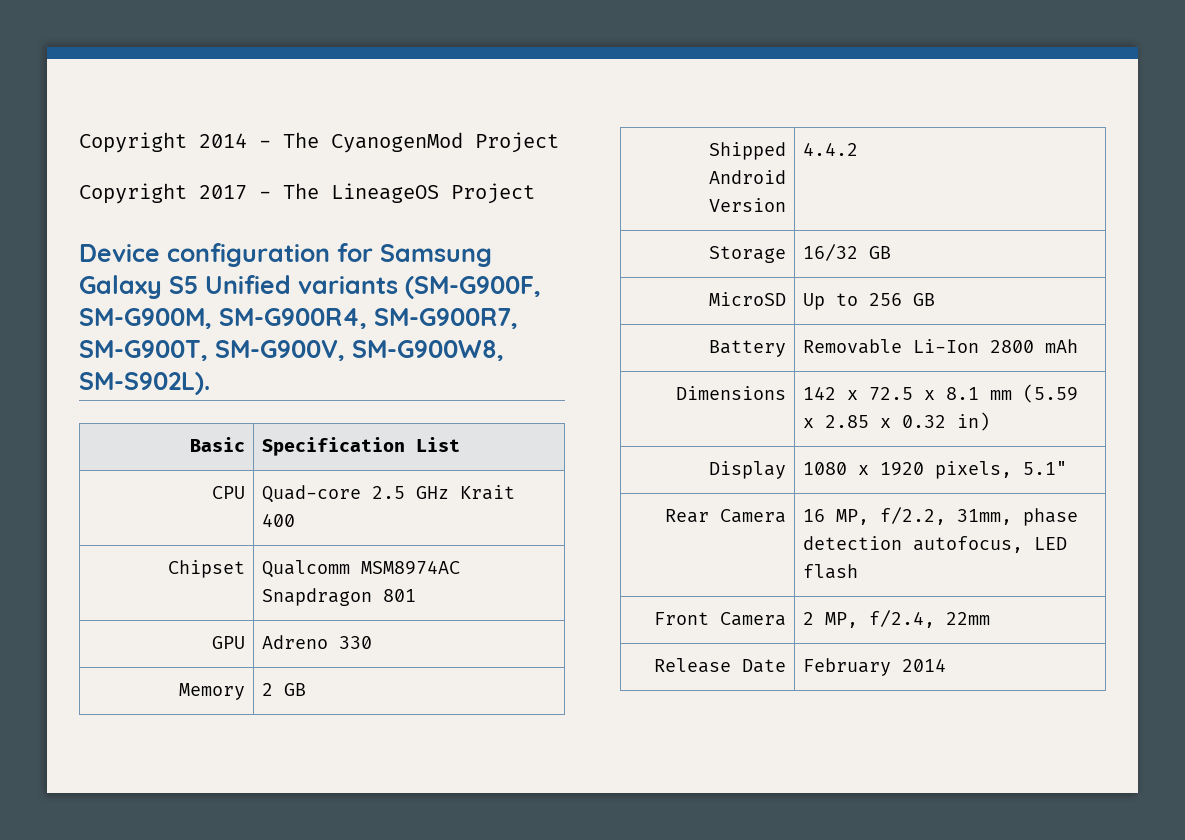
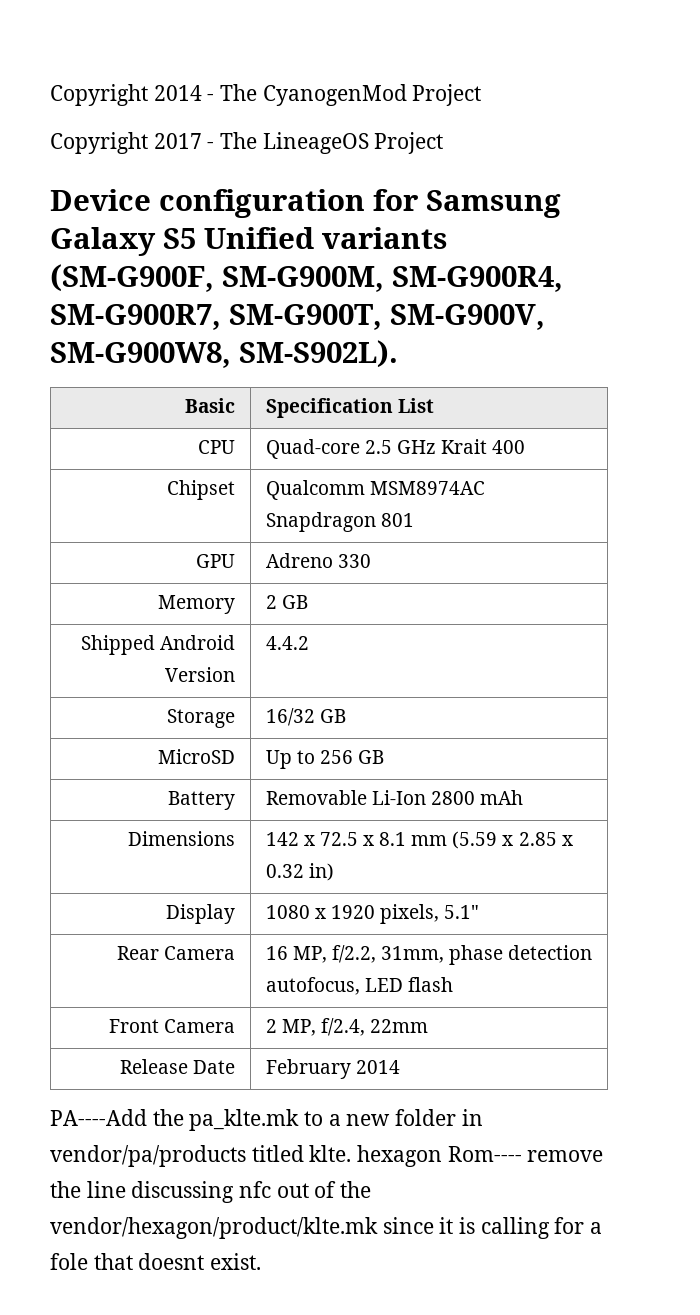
+ PA----Add the pa_klte.mk to a new folder in vendor/pa/products titled klte. hexagon Rom---- remove the line discussing nfc out of the vendor/hexagon/product/klte.mk since it is calling for a fole that doesnt exist.

